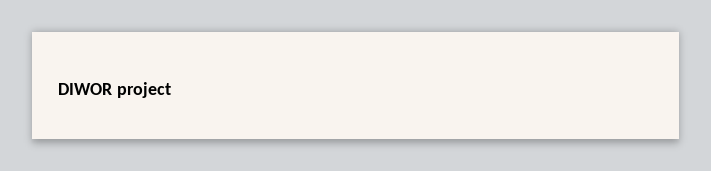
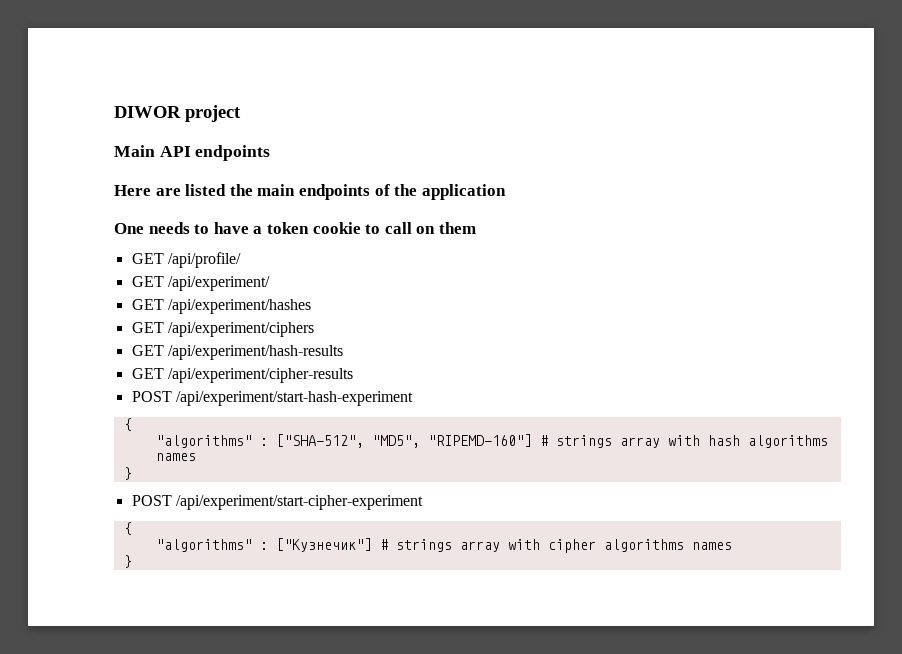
+ Main API endpoints
+ Here are listed the main endpoints of the application
+ One needs to have a token cookie to call on them
+ GET /api/profile/
+ GET /api/experiment/
+ GET /api/experiment/hashes
+ GET /api/experiment/ciphers
+ GET /api/experiment/hash-results
+ GET /api/experiment/cipher-results
+ POST /api/experiment/start-hash-experiment
+ {
+ "algorithms" : ["SHA-512", "MD5", "RIPEMD-160"] # strings array with hash algorithms names
+ }
+ POST /api/experiment/start-cipher-experiment
+ {
+ "algorithms" : ["Кузнечик"] # strings array with cipher algorithms names
+ }

